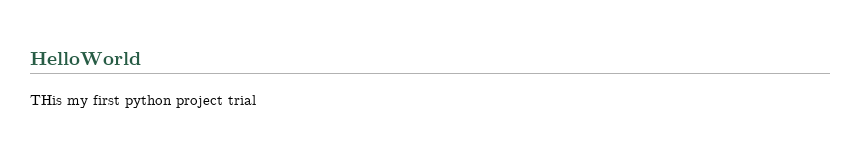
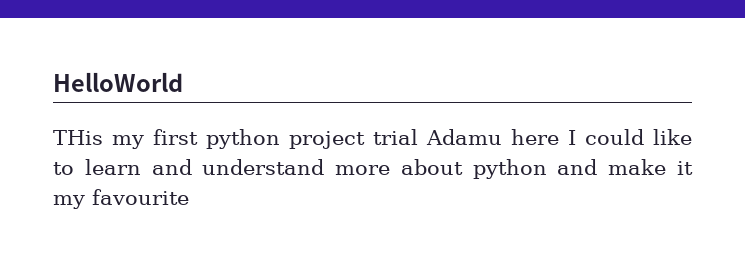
- THis my first python project trial
+ THis my first python project trial Adamu here I could like to learn and understand more about python and make it my favourite

